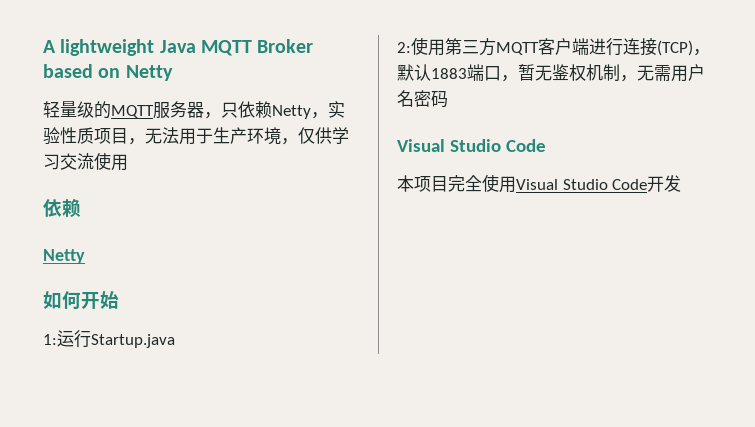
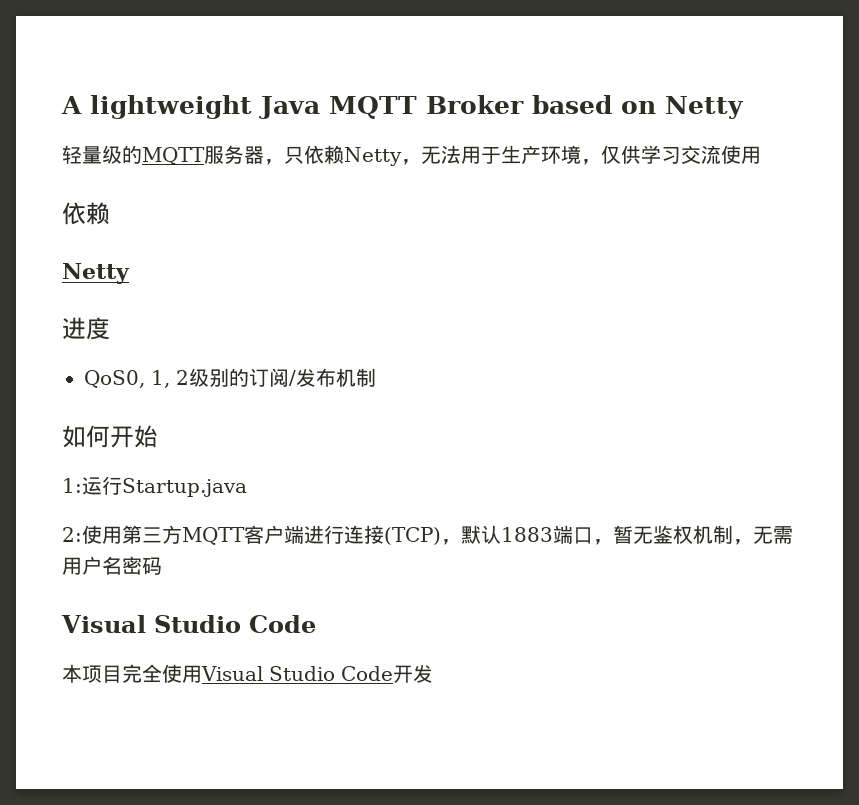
- 轻量级的MQTT服务器，只依赖Netty，实验性质项目，无法用于生产环境，仅供学习交流使用
+ 轻量级的MQTT服务器，只依赖Netty，无法用于生产环境，仅供学习交流使用
+ 进度
+ QoS0, 1, 2级别的订阅/发布机制

